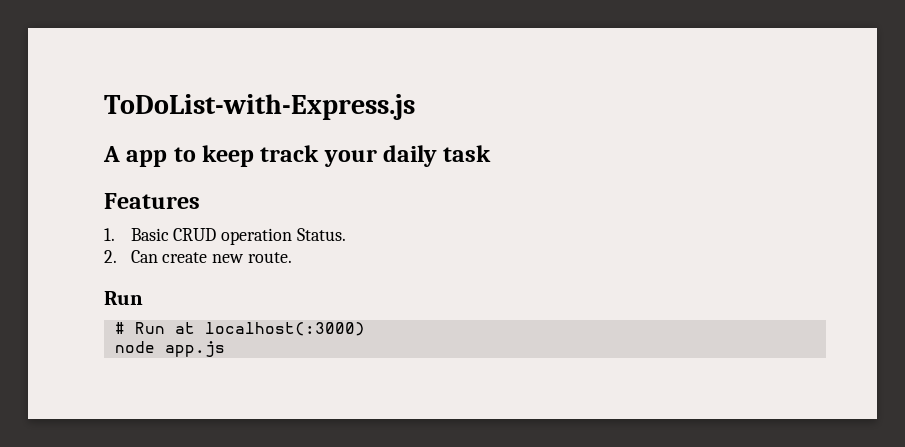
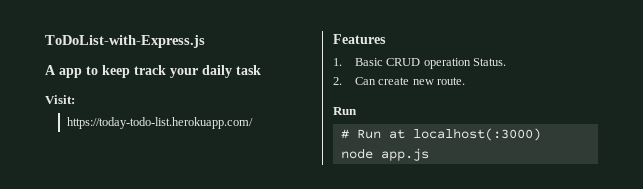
+ Visit:
+ https://today-todo-list.herokuapp.com/

